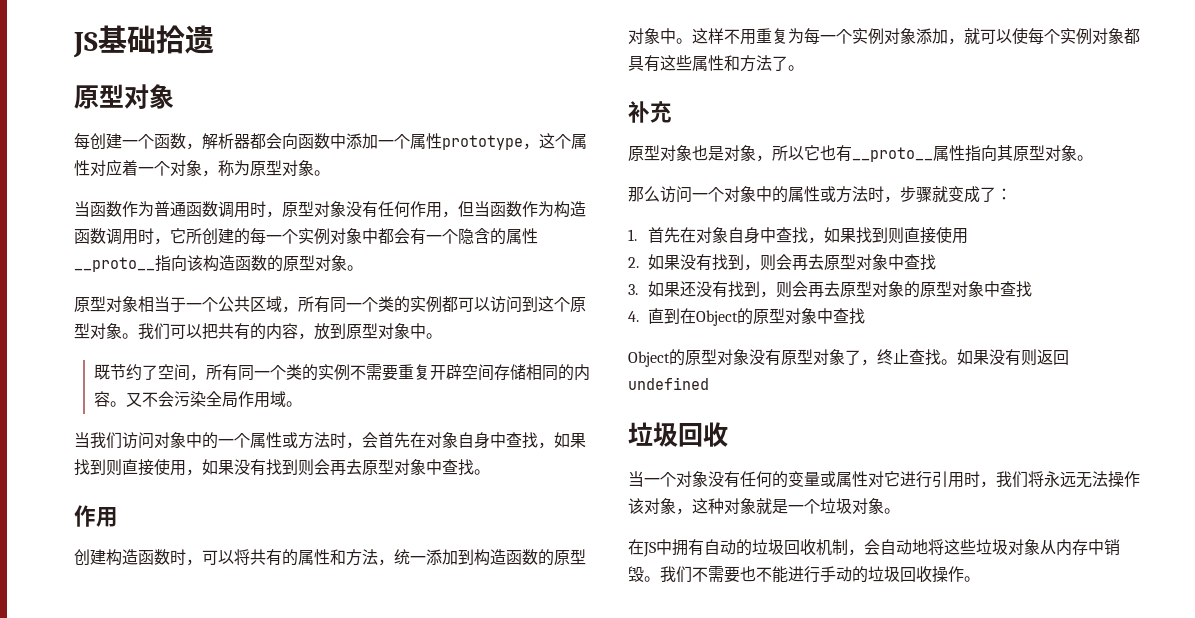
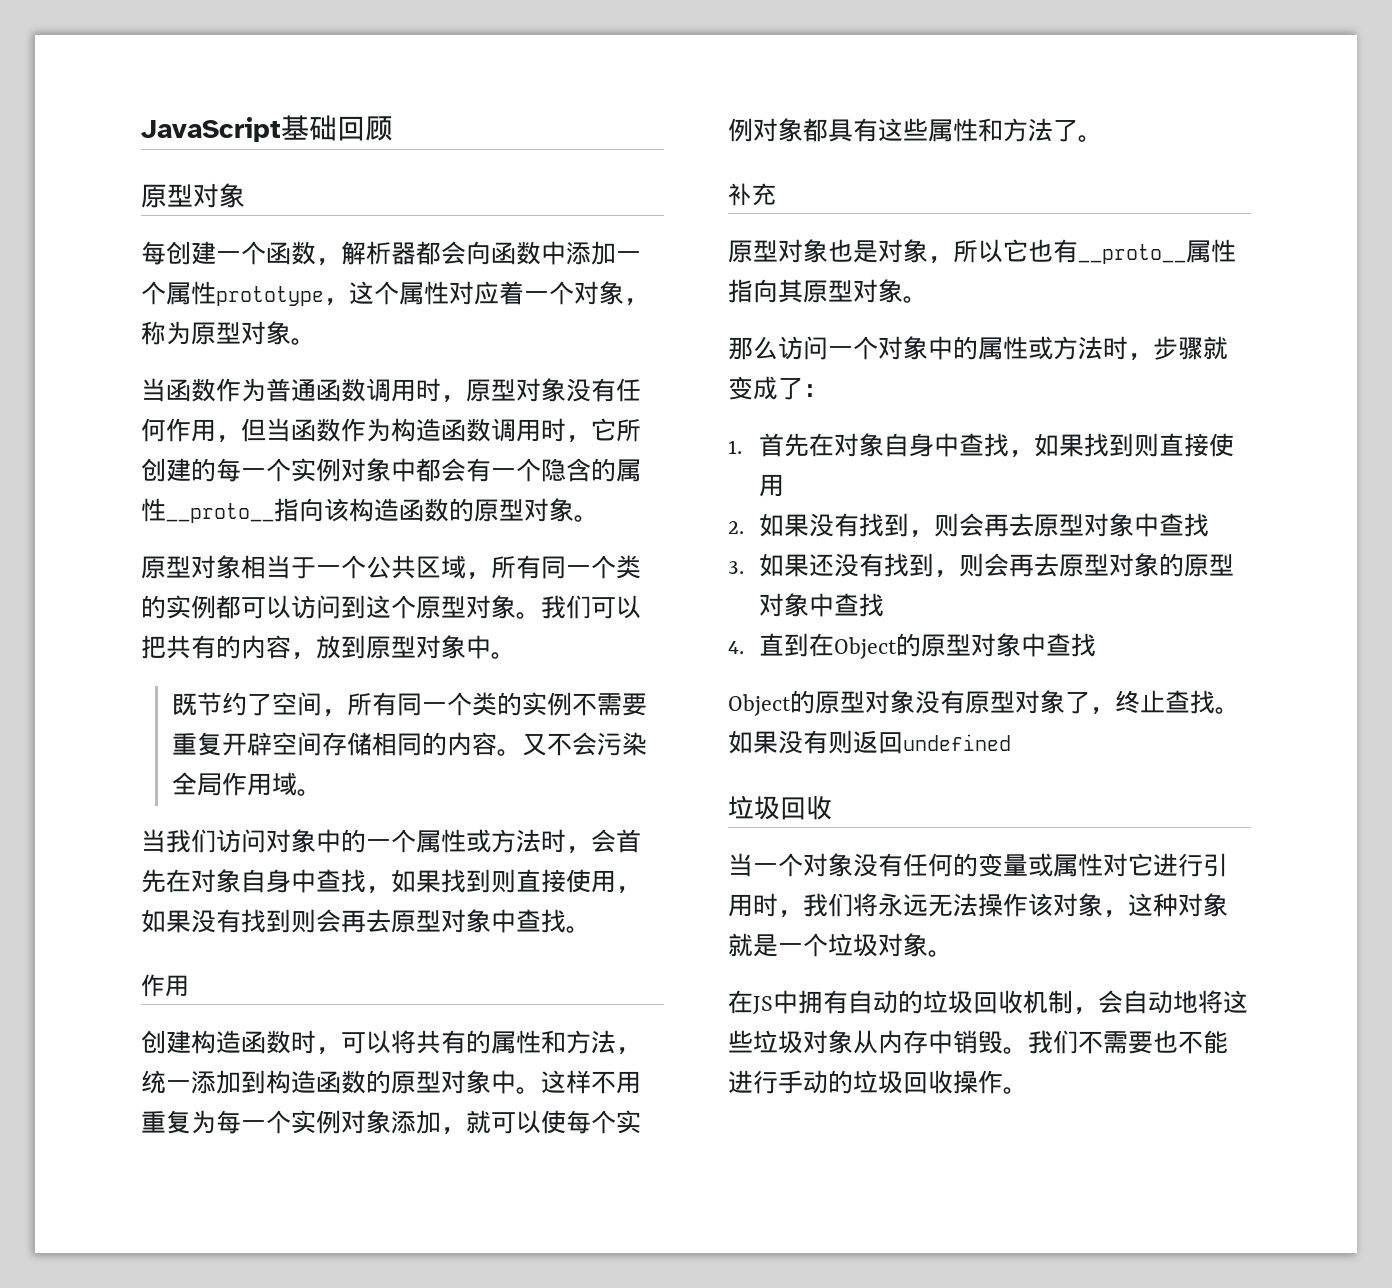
- JS基础拾遗
+ JavaScript基础回顾

